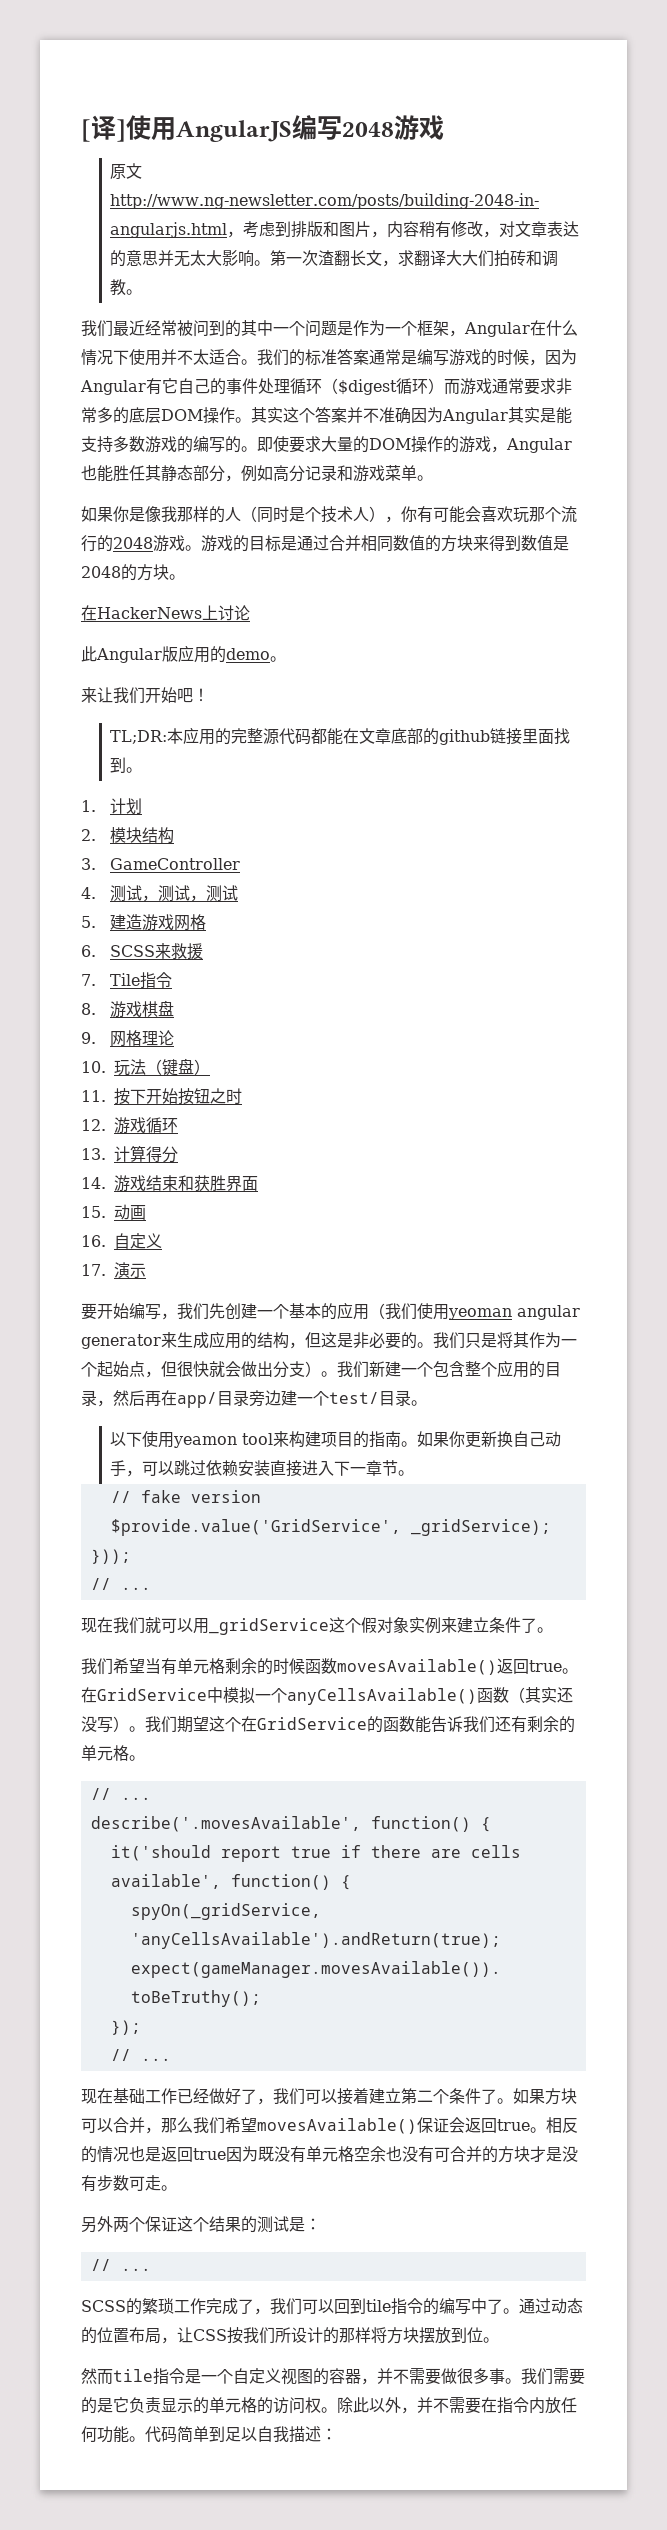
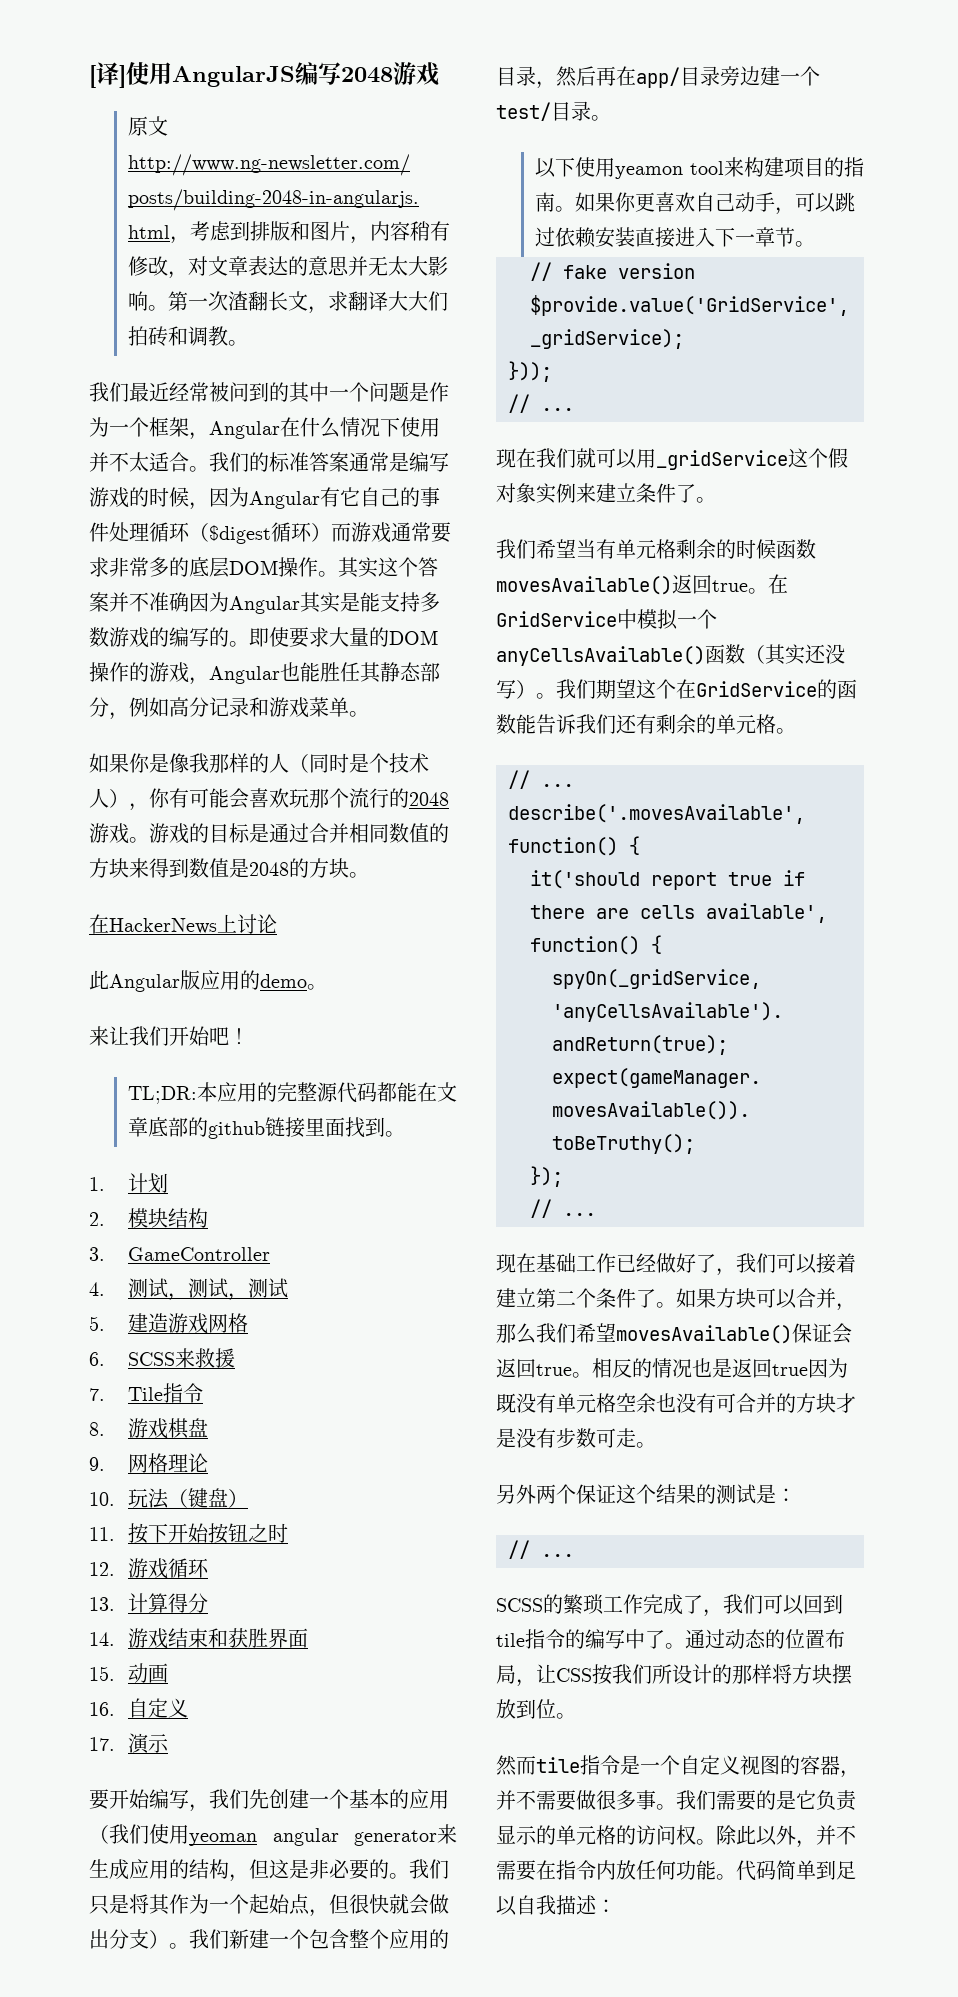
- 如果你更新换自己动手，可以跳过依赖安装直接进入下一章节。
+ 如果你更喜欢自己动手，可以跳过依赖安装直接进入下一章节。

